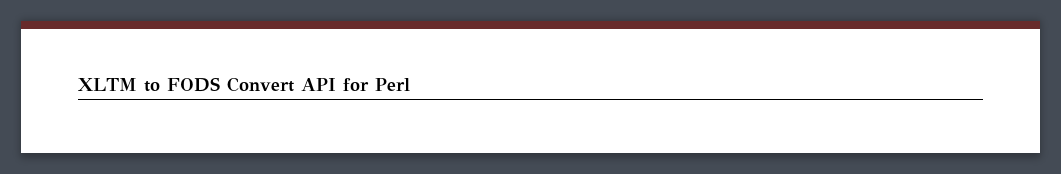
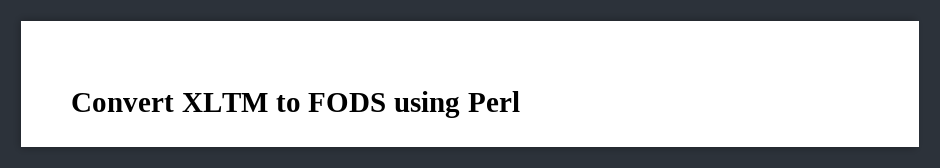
- XLTM to FODS Convert API for Perl
+ Convert XLTM to FODS using Perl

